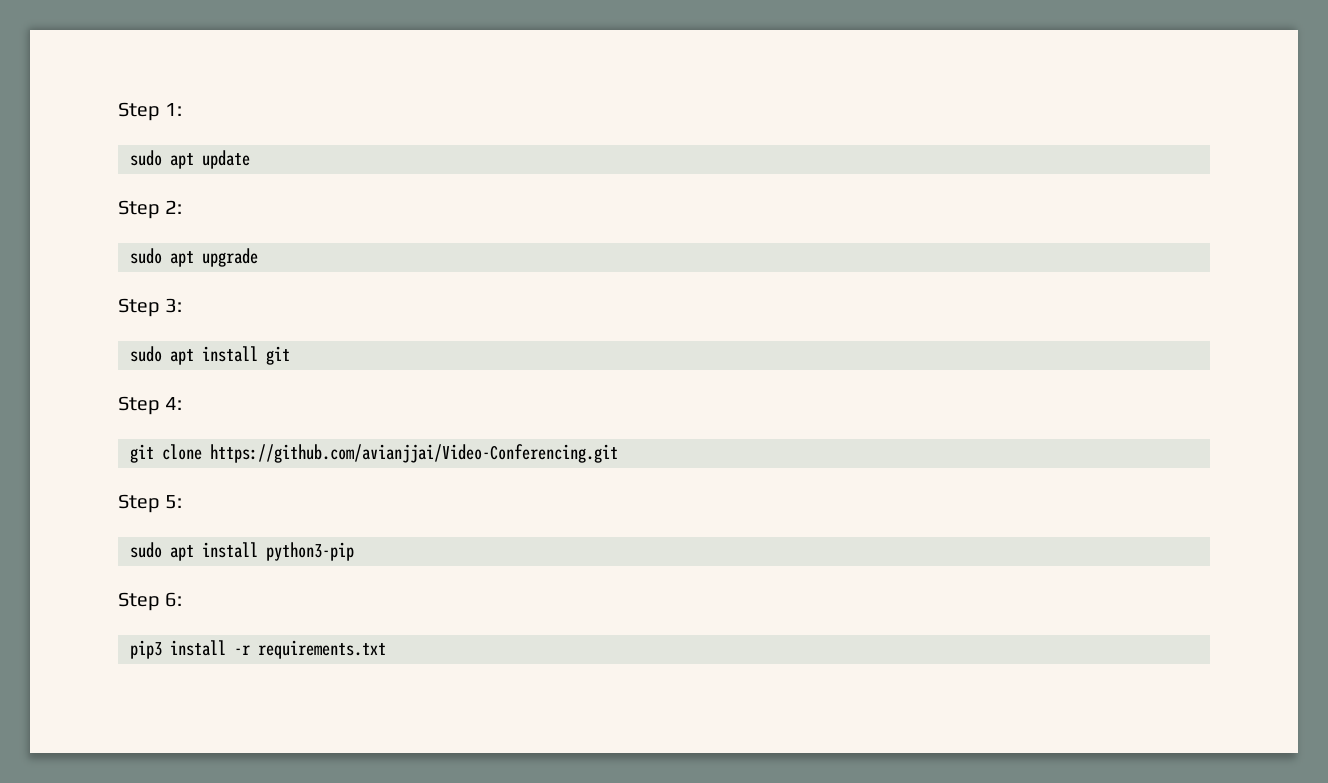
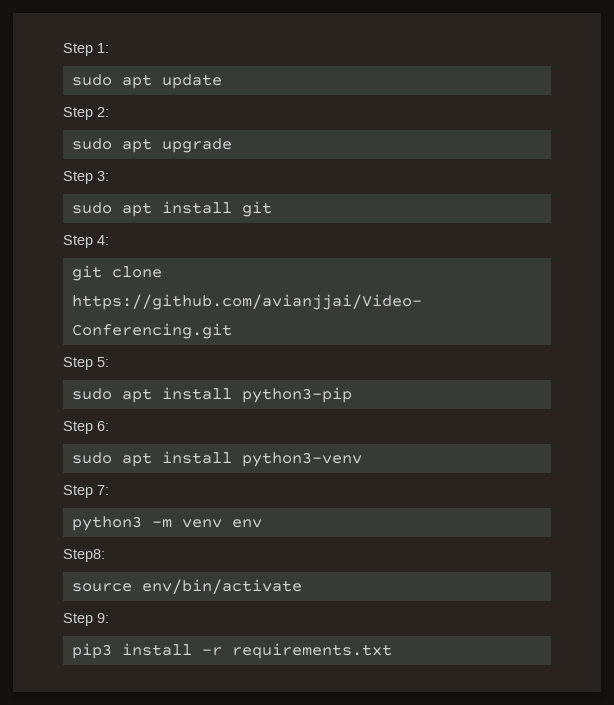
+ sudo apt install python3-venv
+ Step 7:
+ python3 -m venv env
+ Step8:
+ source env/bin/activate
+ Step 9:

